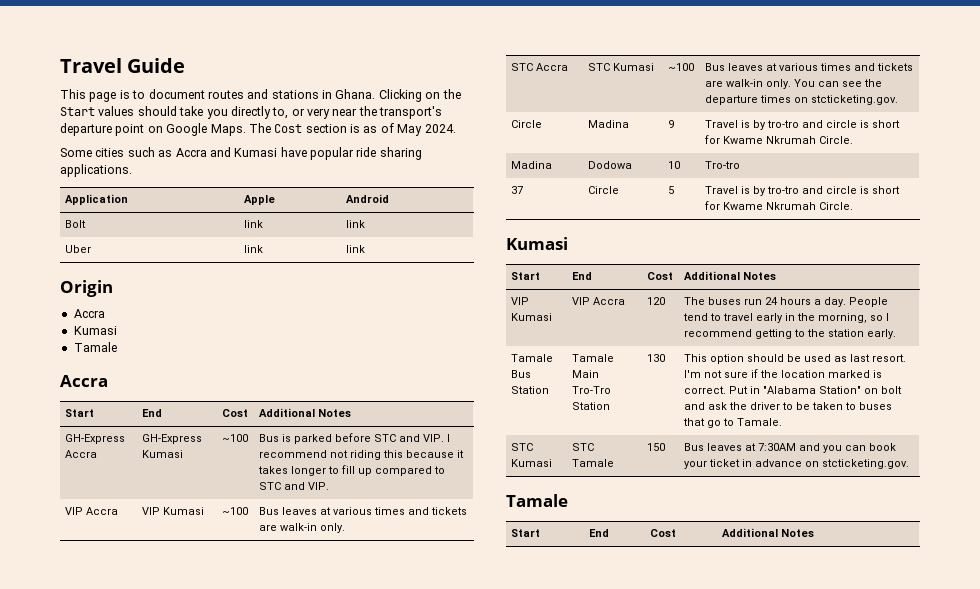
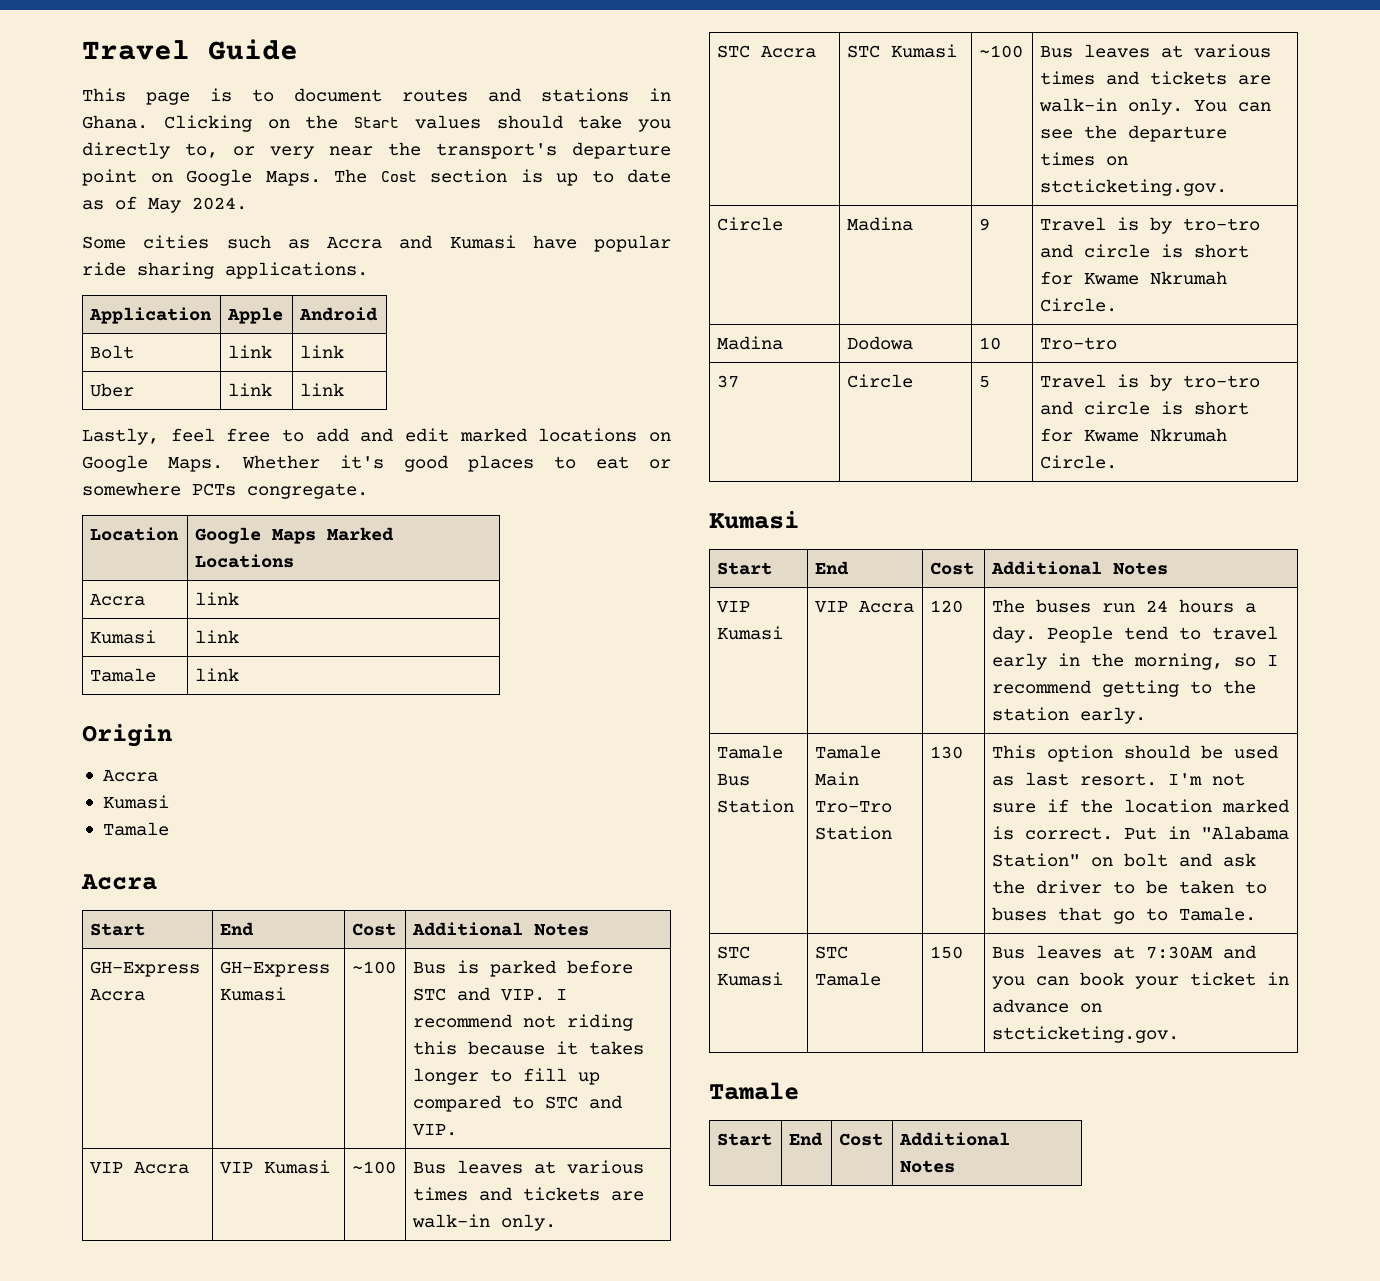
- The Cost section is as of May 2024.
+ The Cost section is up to date as of May 2024.
+ Lastly, feel free to add and edit marked locations on Google Maps. Whether it's good places to eat or somewhere PCTs congregate.
+ Location | Google Maps Marked Locations
+ Accra | link
+ Kumasi | link
+ Tamale | link

